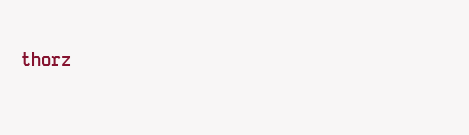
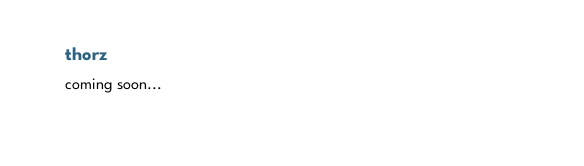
+ coming soon...

